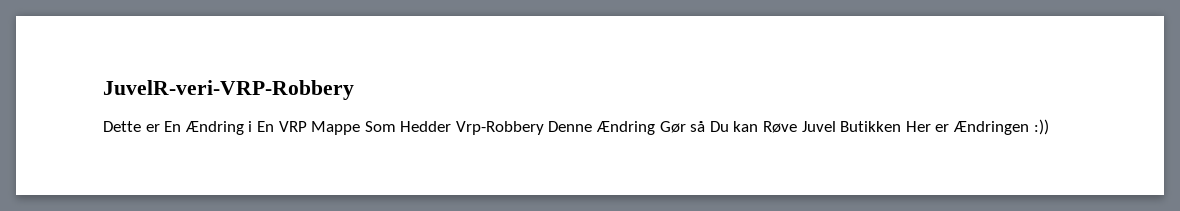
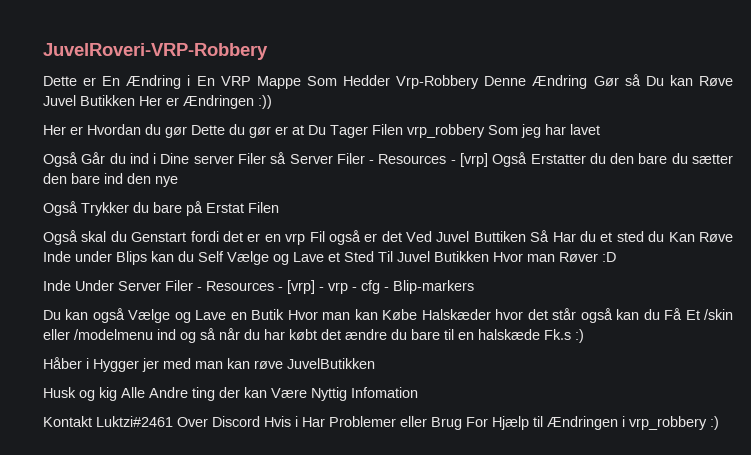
- JuvelR-veri-VRP-Robbery
+ JuvelRoveri-VRP-Robbery
+ Her er Hvordan du gør Dette du gør er at Du Tager Filen vrp_robbery Som jeg har lavet
+ Også Går du ind i Dine server Filer så Server Filer - Resources - [vrp] Også Erstatter du den bare du sætter den bare ind den nye
+ Også Trykker du bare på Erstat Filen
+ Også skal du Genstart fordi det er en vrp Fil også er det Ved Juvel Buttiken Så Har du et sted du Kan Røve Inde under Blips kan du Self Vælge og Lave et Sted Til Juvel Butikken Hvor man Røver :D
+ Inde Under Server Filer - Resources - [vrp] - vrp - cfg - Blip-markers
+ Du kan også Vælge og Lave en Butik Hvor man kan Købe Halskæder hvor det står også kan du Få Et /skin eller /modelmenu ind og så når du har købt det ændre du bare til en halskæde Fk.s :)
+ Håber i Hygger jer med man kan røve JuvelButikken
+ Husk og kig Alle Andre ting der kan Være Nyttig Infomation
+ Kontakt Luktzi#2461 Over Discord Hvis i Har Problemer eller Brug For Hjælp til Ændringen i vrp_robbery :)

